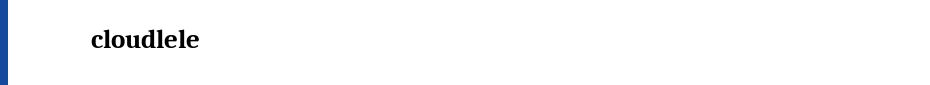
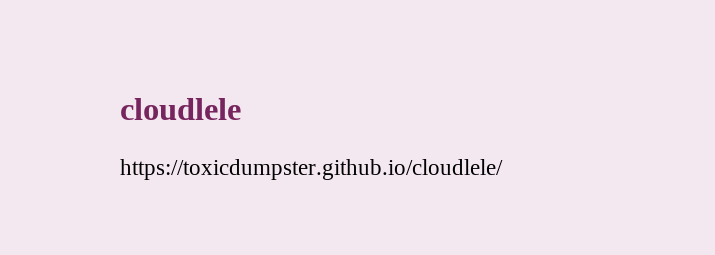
+ https://toxicdumpster.github.io/cloudlele/

